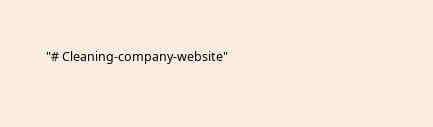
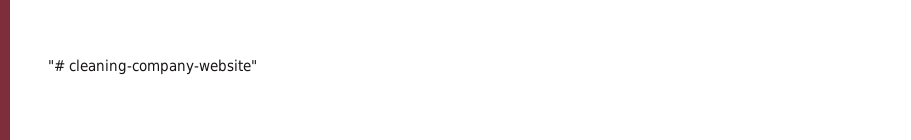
- "# Cleaning-company-website"
+ "# cleaning-company-website"

